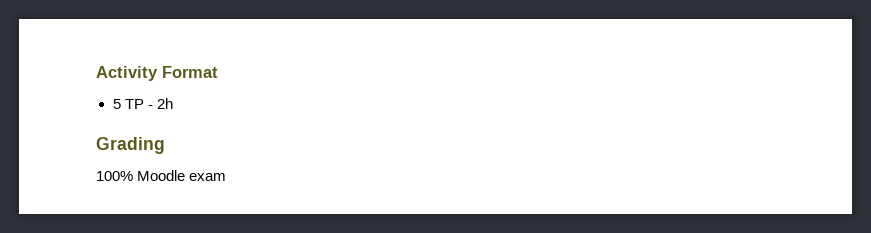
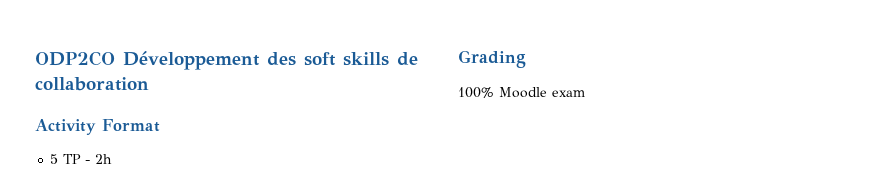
+ ODP2CO Développement des soft skills de collaboration

